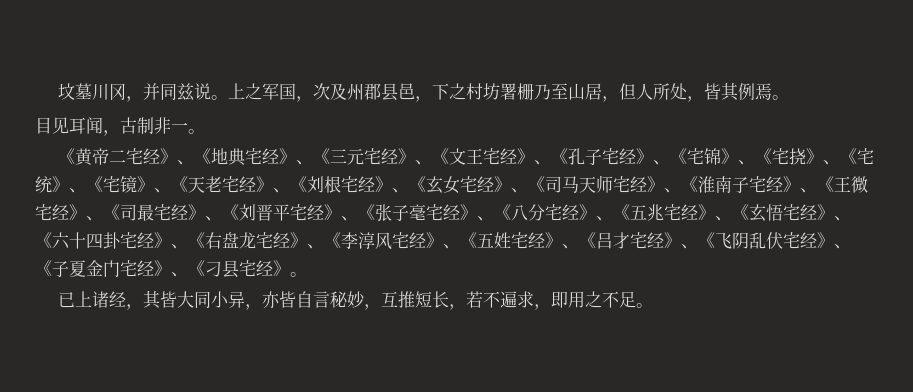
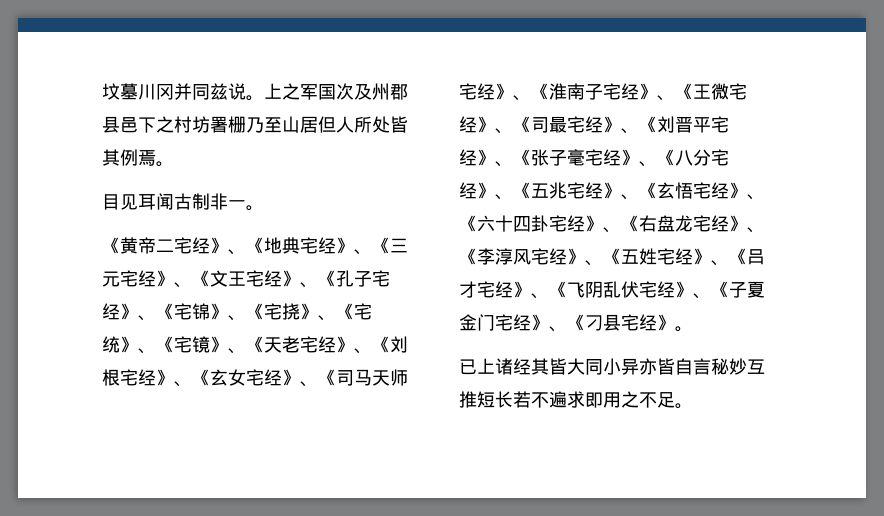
- 坟墓川冈，并同兹说。
+ 坟墓川冈并同兹说。
- 上之军国，次及州郡县邑，下之村坊署栅乃至山居，但人所处，皆其例焉。
+ 上之军国次及州郡县邑下之村坊署栅乃至山居但人所处皆其例焉。
- 目见耳闻，古制非一。
+ 目见耳闻古制非一。
- 已上诸经，其皆大同小异，亦皆自言秘妙，互推短长，若不遍求，即用之不足。
+ 已上诸经其皆大同小异亦皆自言秘妙互推短长若不遍求即用之不足。

